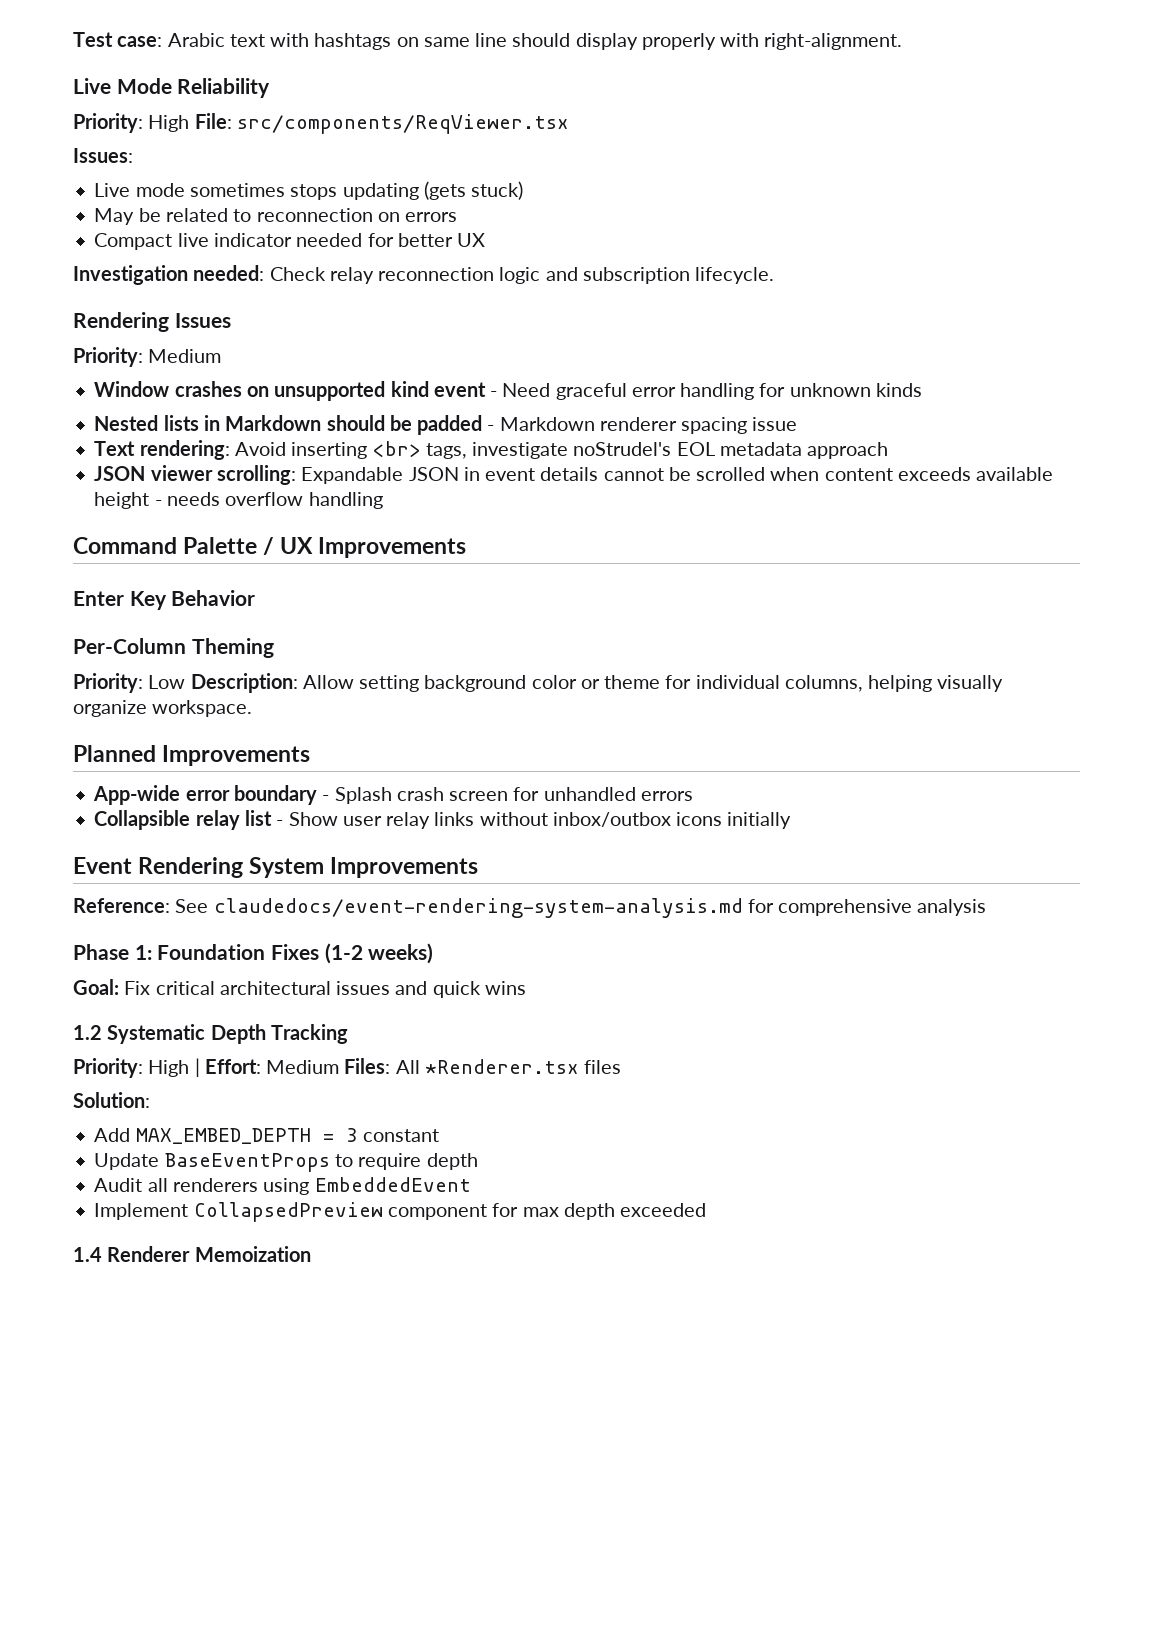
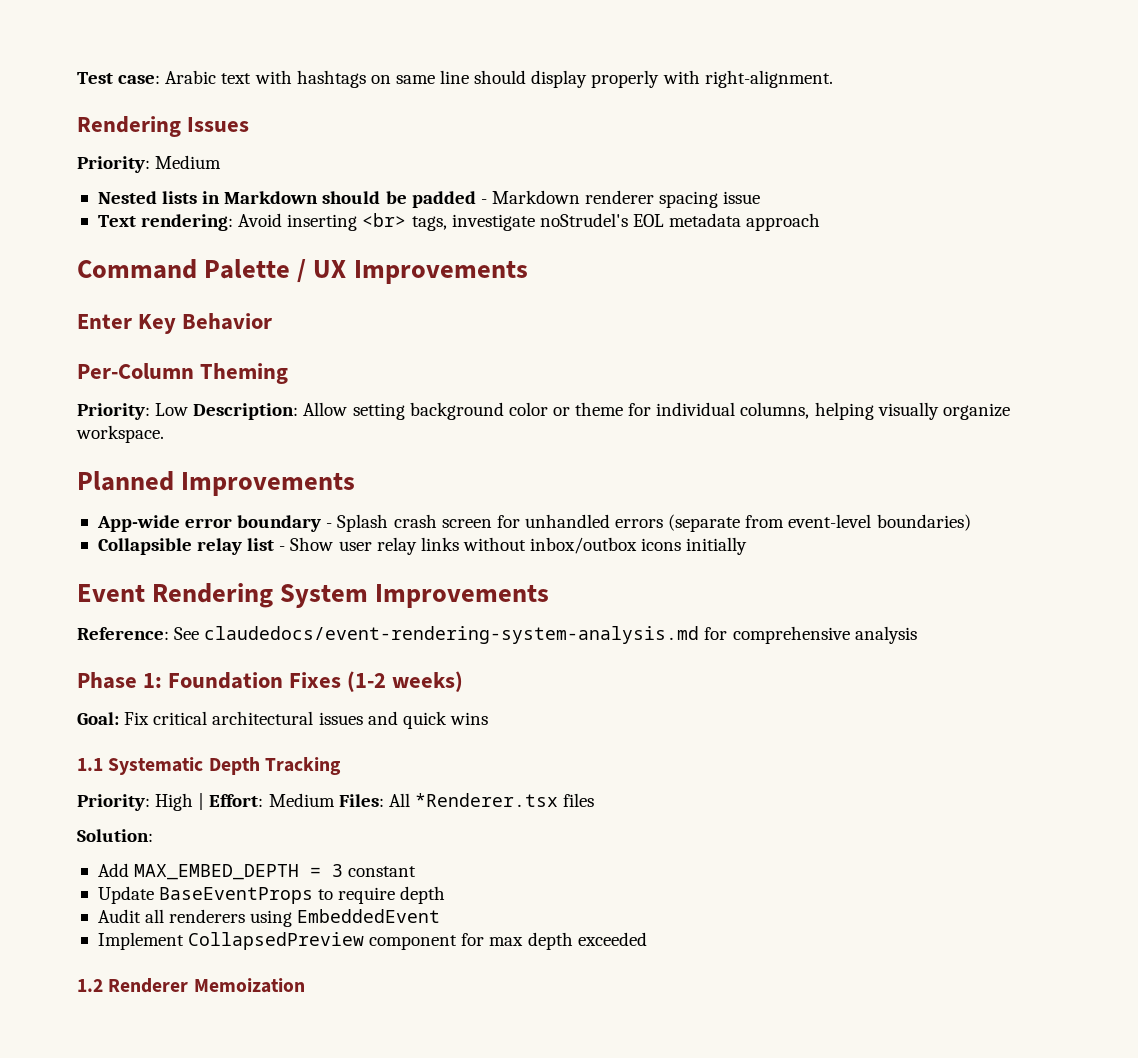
- Live Mode Reliability
- Priority: High File: src/components/ReqViewer.tsx
- Issues:
- Live mode sometimes stops updating (gets stuck)
- May be related to reconnection on errors
- Compact live indicator needed for better UX
- Investigation needed: Check relay reconnection logic and subscription lifecycle.
  Rendering Issues
  Priority: Medium
- Window crashes on unsupported kind event - Need graceful error handling for unknown kinds
- JSON viewer scrolling: Expandable JSON in event details cannot be scrolled when content exceeds available height - needs overflow handling
- App-wide error boundary - Splash crash screen for unhandled errors
+ App-wide error boundary - Splash crash screen for unhandled errors (separate from event-level boundaries)
- 1.2 Systematic Depth Tracking
+ 1.1 Systematic Depth Tracking
- 1.4 Renderer Memoization
+ 1.2 Renderer Memoization

